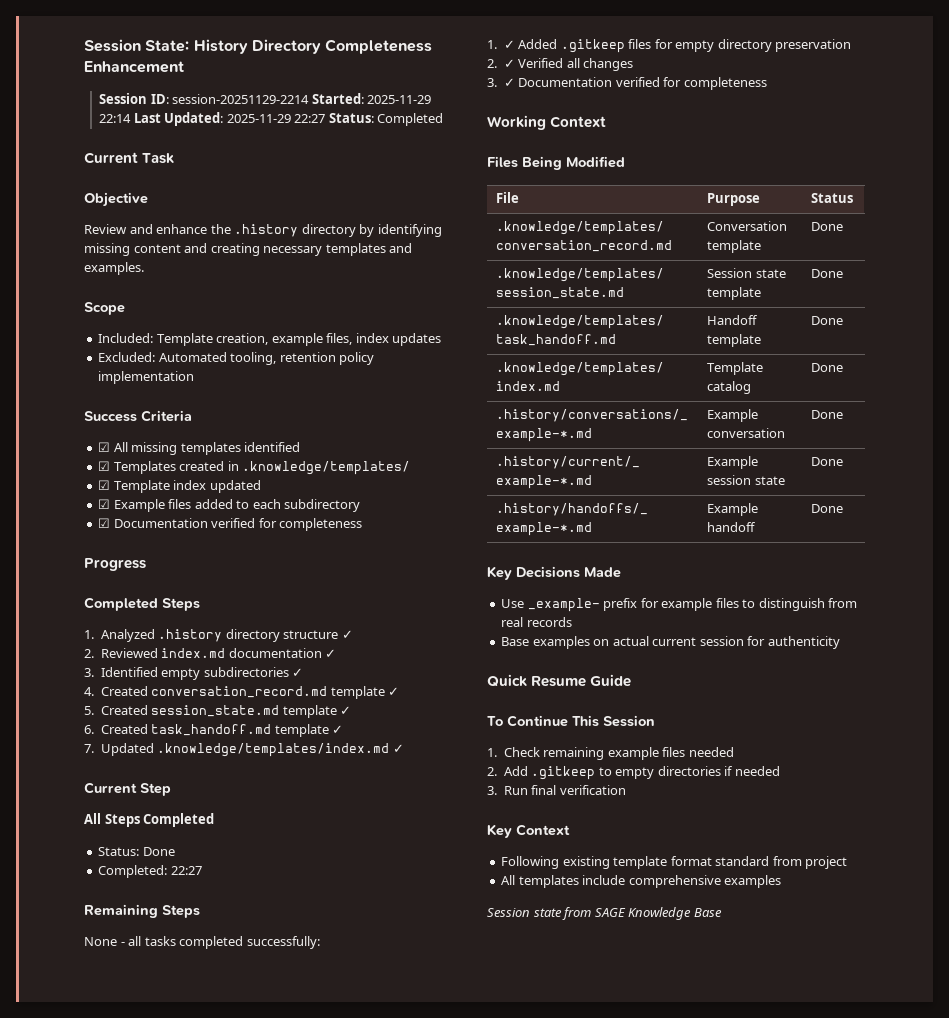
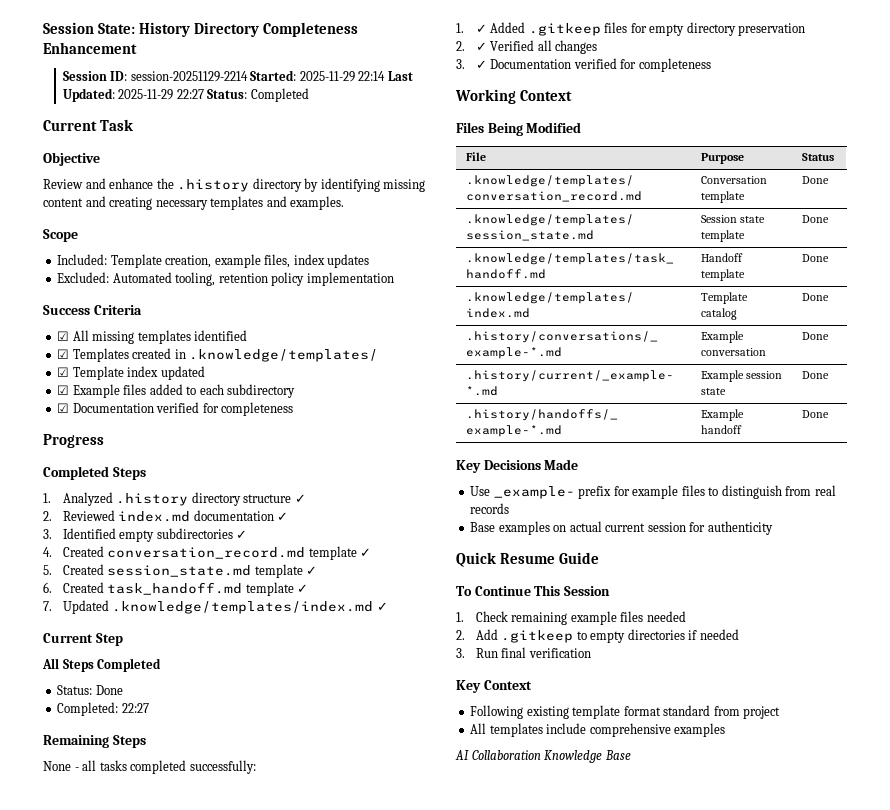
- Session state from SAGE Knowledge Base
+ AI Collaboration Knowledge Base

